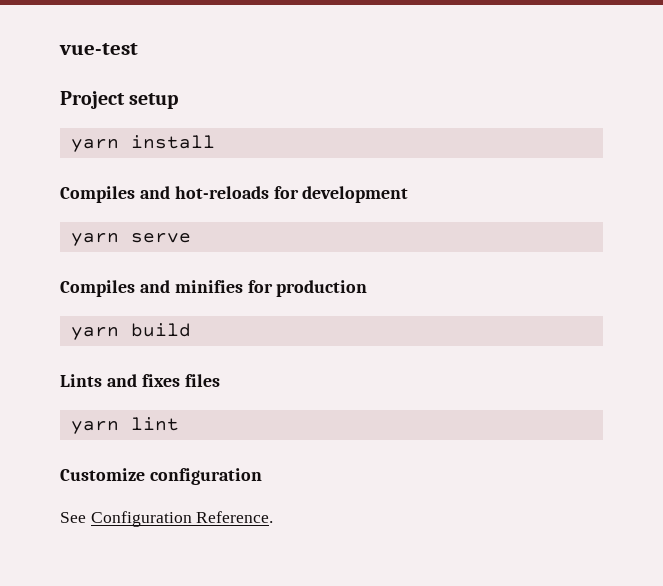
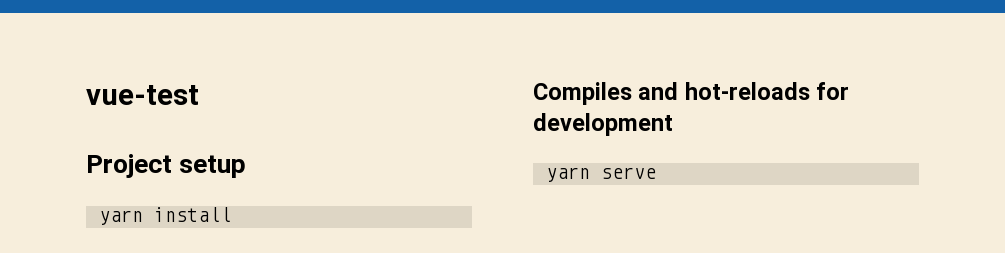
- Compiles and minifies for production
- yarn build
- Lints and fixes files
- yarn lint
- Customize configuration
- See Configuration Reference.

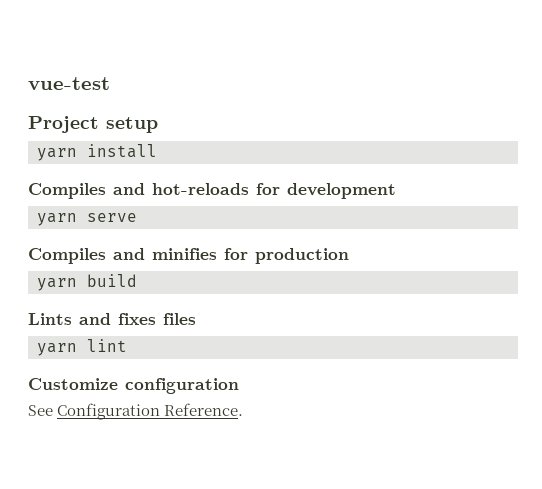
+ Compiles and minifies for production
+ yarn build
+ Lints and fixes files
+ yarn lint
+ Customize configuration
+ See Configuration Reference.

